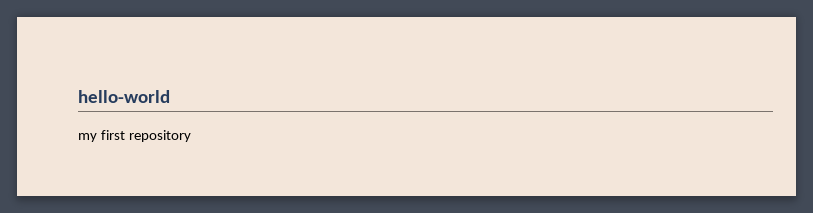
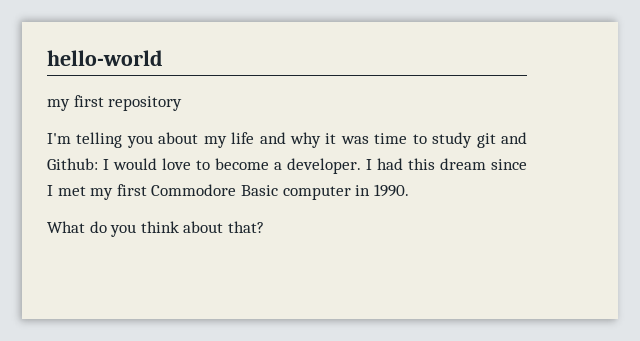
+ I'm telling you about my life and why it was time to study git and Github: I would love to become a developer. I had this dream since I met my first Commodore Basic computer in 1990.
+ What do you think about that?

